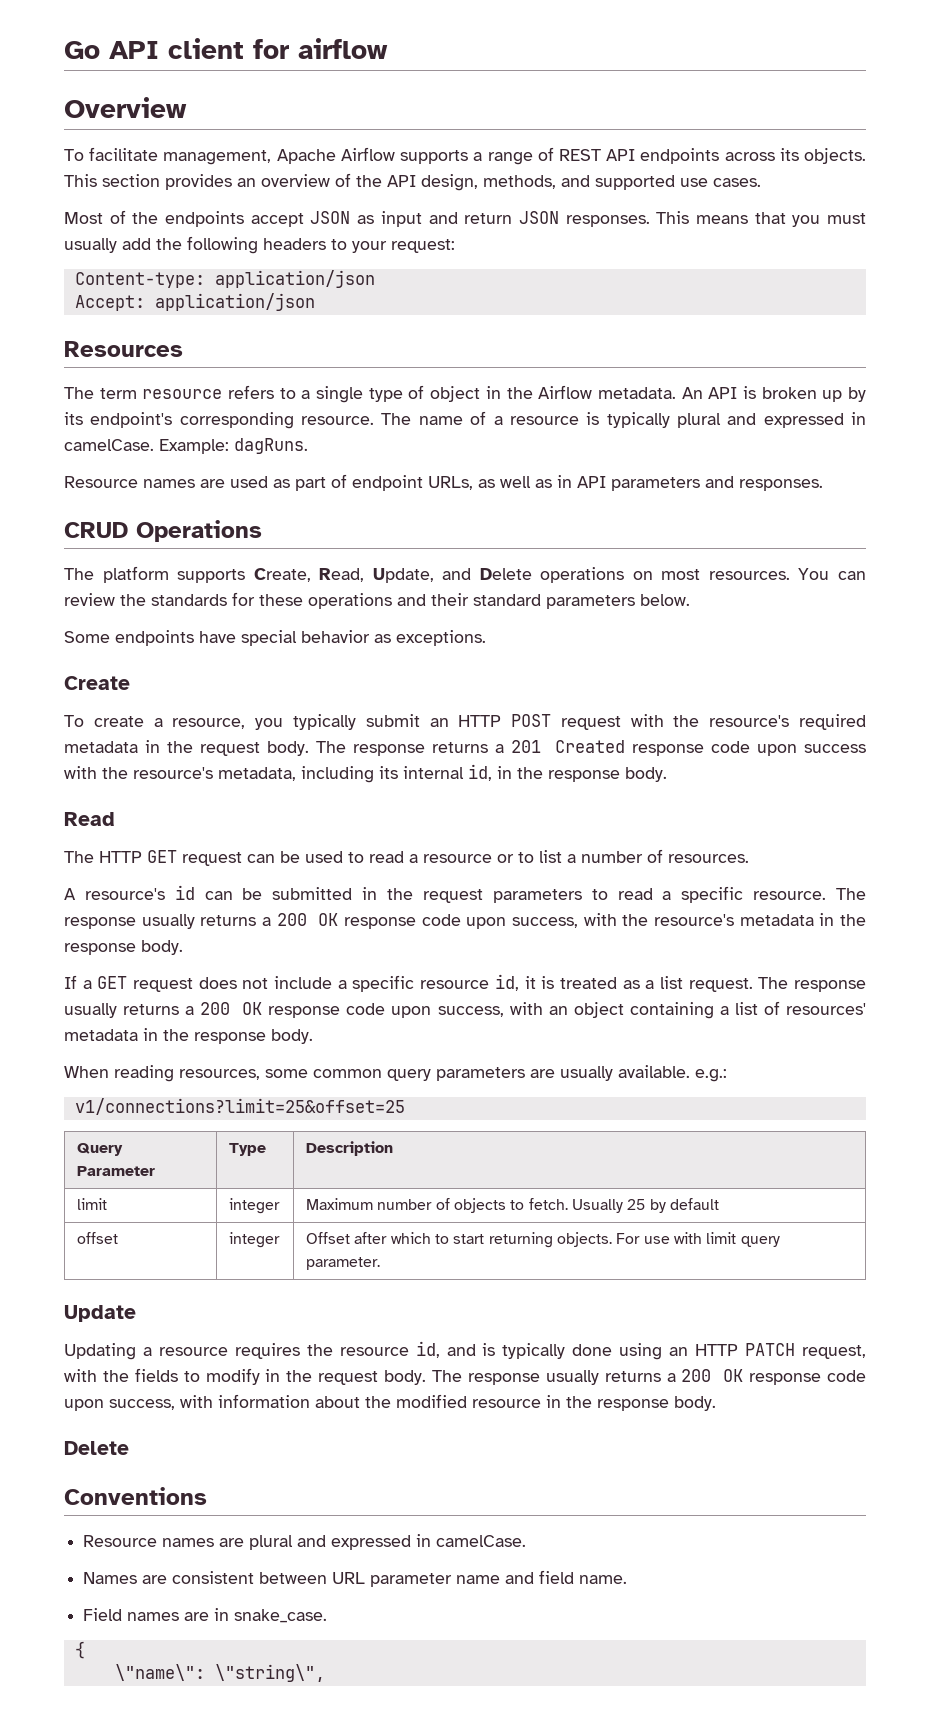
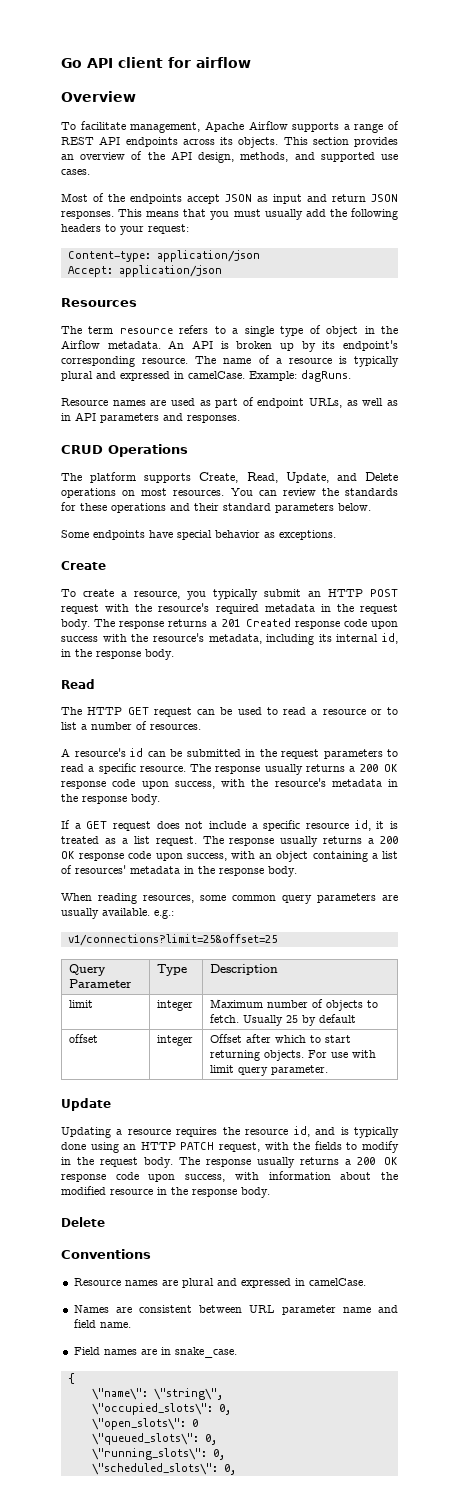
+ \"occupied_slots\": 0,
+ \"open_slots\": 0
+ \"queued_slots\": 0,
+ \"running_slots\": 0,
+ \"scheduled_slots\": 0,

